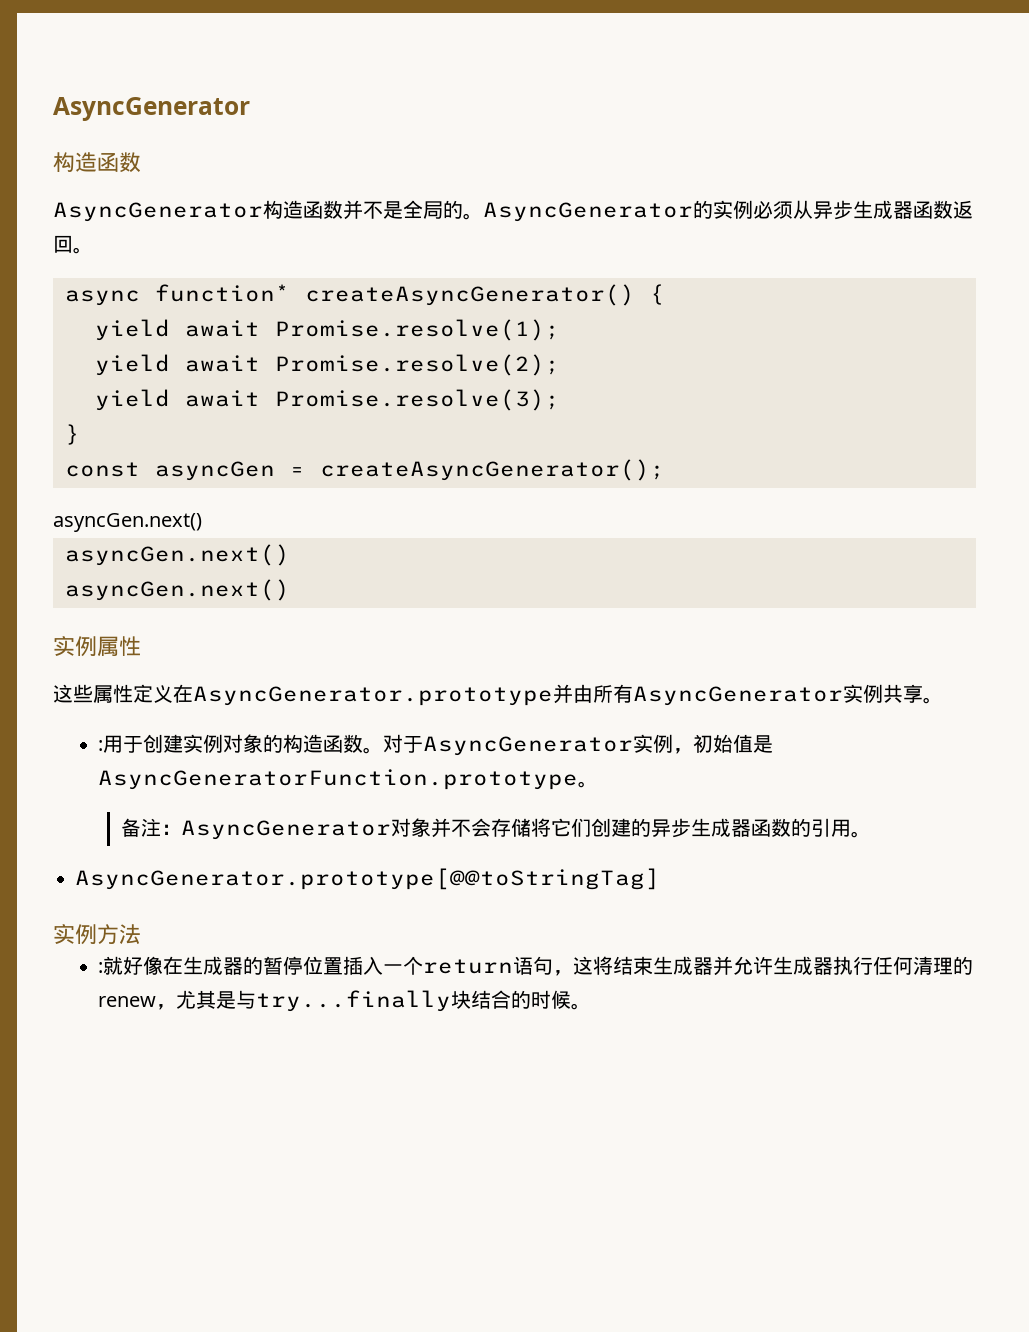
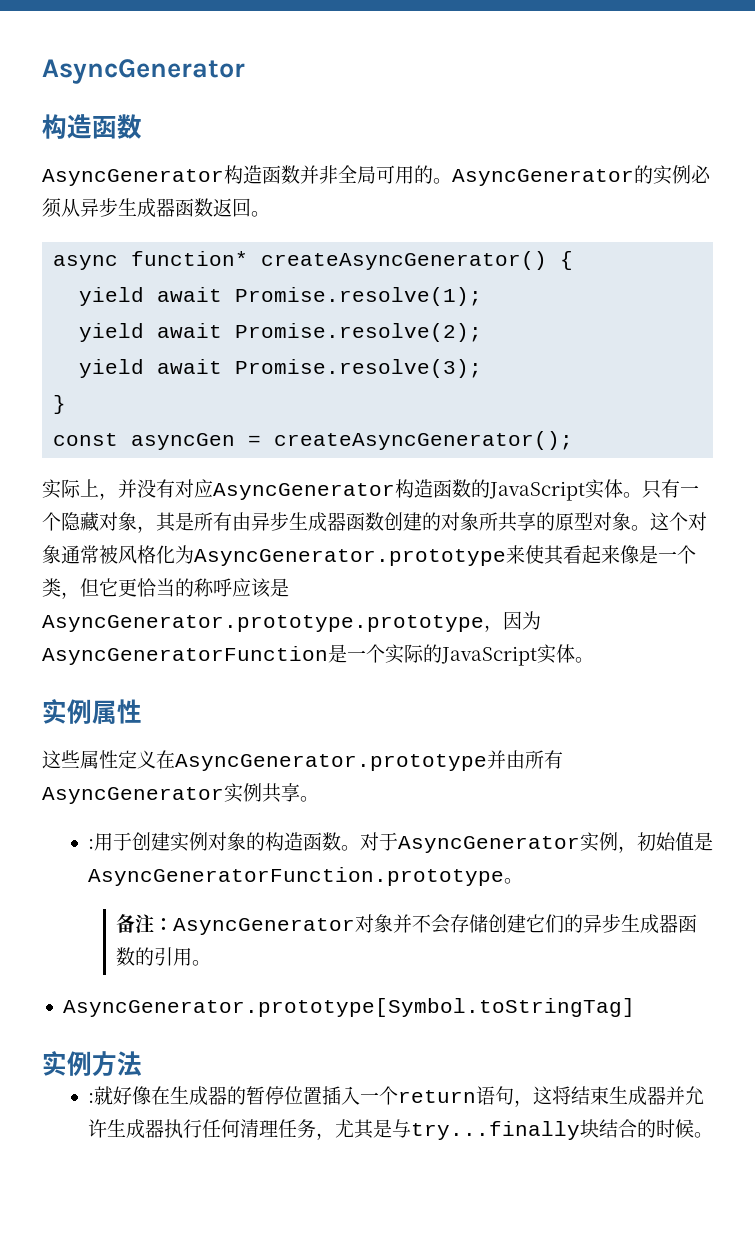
- AsyncGenerator构造函数并不是全局的。
+ AsyncGenerator构造函数并非全局可用的。
  const asyncGen = createAsyncGenerator();
- asyncGen.next()
- asyncGen.next()
- asyncGen.next()
+ 实际上，并没有对应AsyncGenerator构造函数的JavaScript实体。只有一个隐藏对象，其是所有由异步生成器函数创建的对象所共享的原型对象。这个对象通常被风格化为AsyncGenerator.prototype来使其看起来像是一个类，但它更恰当的称呼应该是AsyncGenerator.prototype.prototype，因为AsyncGeneratorFunction是一个实际的JavaScript实体。
- 备注：AsyncGenerator对象并不会存储将它们创建的异步生成器函数的引用。
+ 备注：AsyncGenerator对象并不会存储创建它们的异步生成器函数的引用。
- AsyncGenerator.prototype[@@toStringTag]
+ AsyncGenerator.prototype[Symbol.toStringTag]
- :就好像在生成器的暂停位置插入一个return语句，这将结束生成器并允许生成器执行任何清理的renew，尤其是与try...finally块结合的时候。
+ :就好像在生成器的暂停位置插入一个return语句，这将结束生成器并允许生成器执行任何清理任务，尤其是与try...finally块结合的时候。

